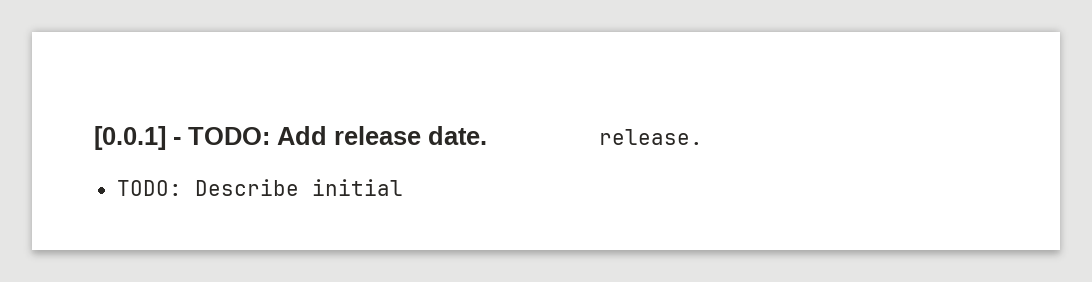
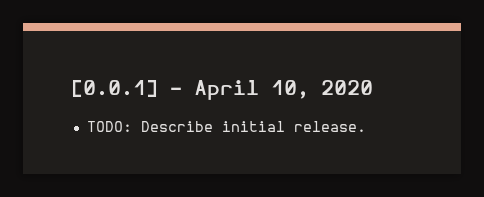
- [0.0.1] - TODO: Add release date.
+ [0.0.1] - April 10, 2020

